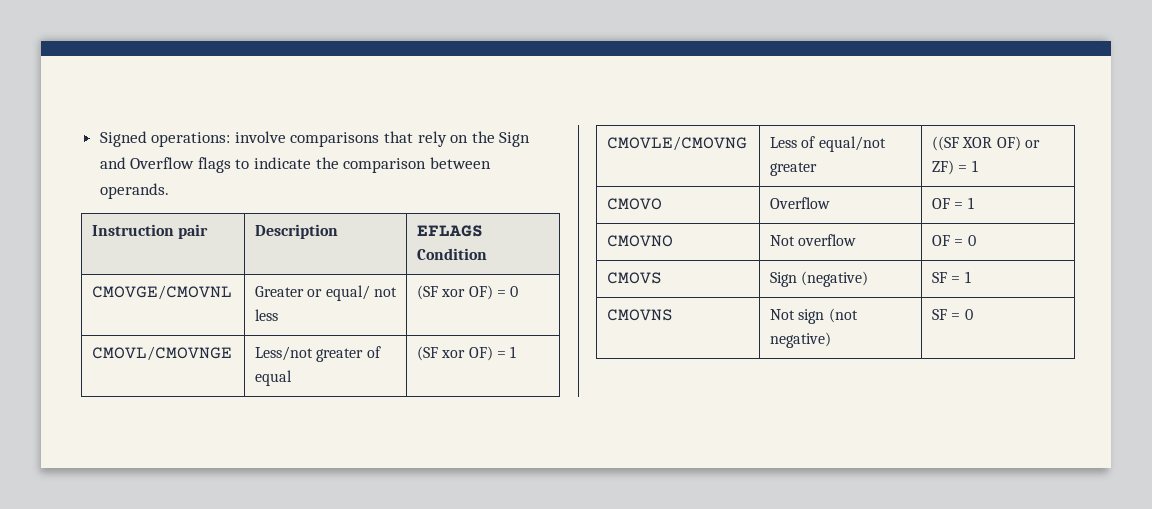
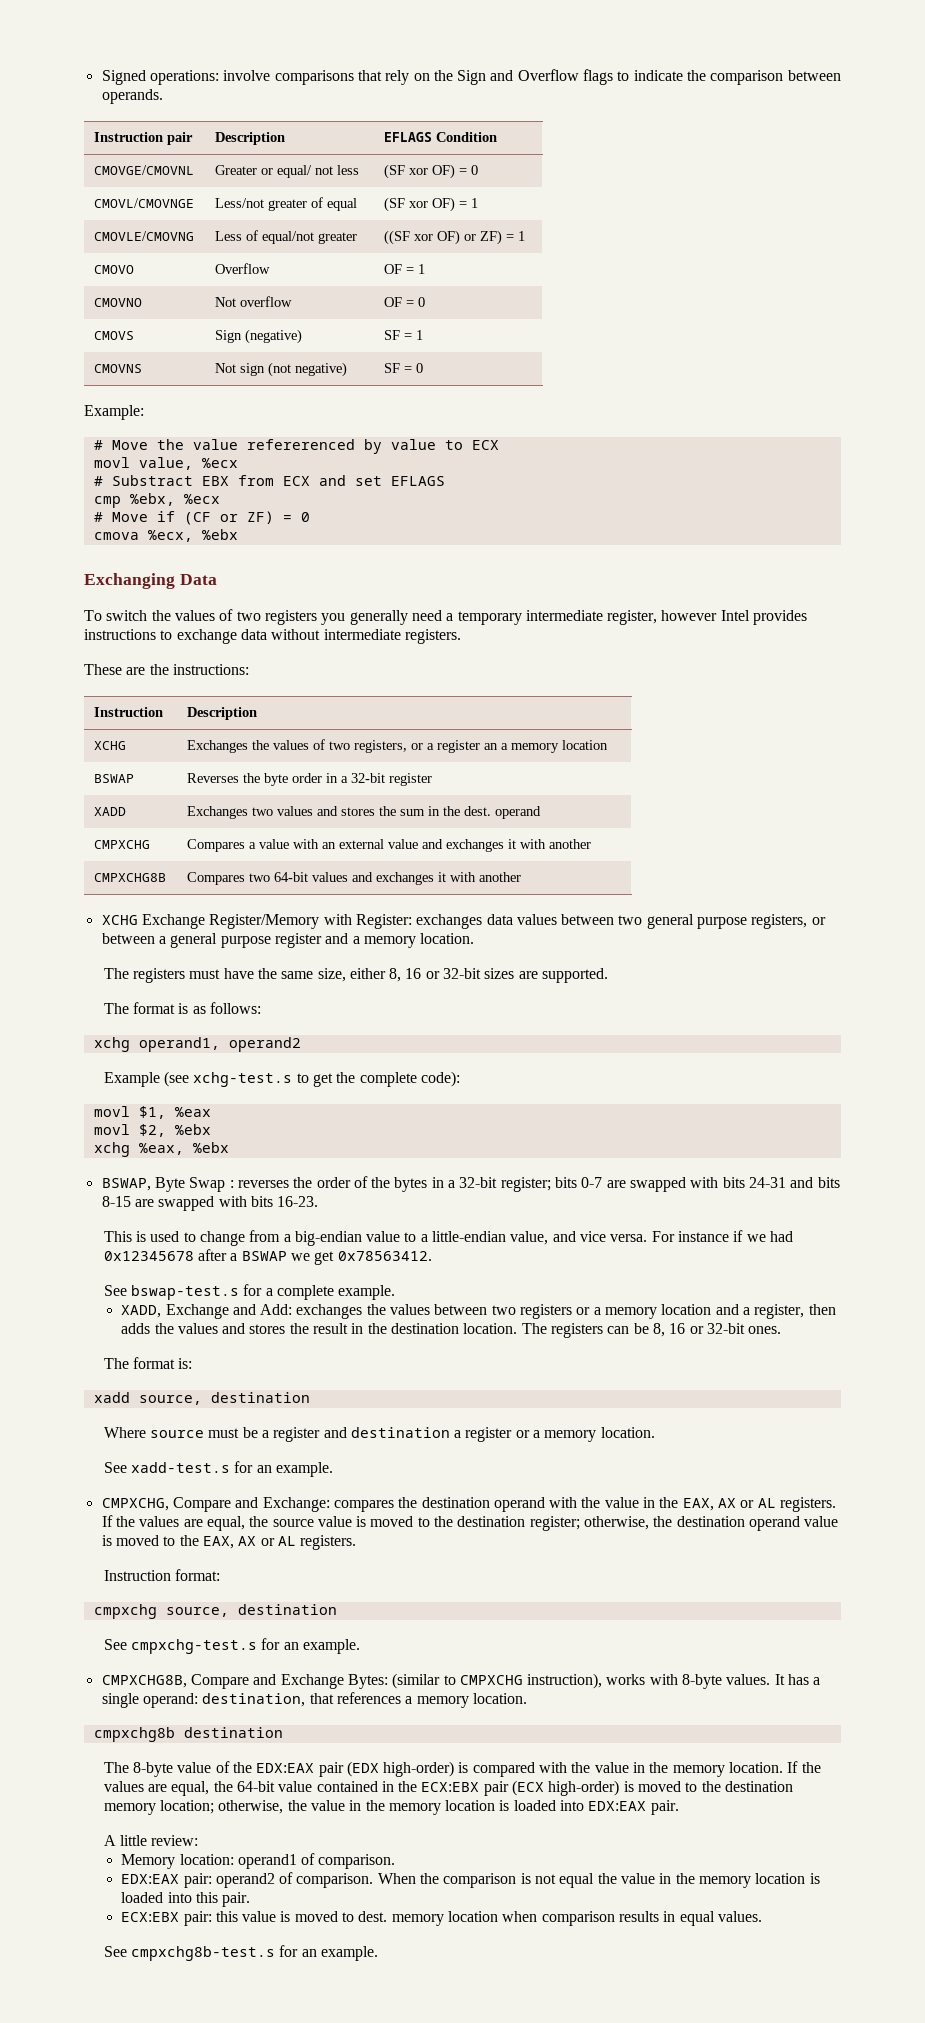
- CMOVLE/CMOVNG | Less of equal/not greater | ((SF XOR OF) or ZF) = 1
+ CMOVLE/CMOVNG | Less of equal/not greater | ((SF xor OF) or ZF) = 1
+ Example:
+ # Move the value refererenced by value to ECX
+ movl value, %ecx
+ # Substract EBX from ECX and set EFLAGS
+ cmp %ebx, %ecx
+ # Move if (CF or ZF) = 0
+ cmova %ecx, %ebx
+ Exchanging Data
+ To switch the values of two registers you generally need a temporary intermediate register, however Intel provides instructions to exchange data without intermediate registers.
+ These are the instructions:
+ Instruction | Description
+ XCHG | Exchanges the values of two registers, or a register an a memory location
+ BSWAP | Reverses the byte order in a 32-bit register
+ XADD | Exchanges two values and stores the sum in the dest. operand
+ CMPXCHG | Compares a value with an external value and exchanges it with another
+ CMPXCHG8B | Compares two 64-bit values and exchanges it with another
+ XCHG Exchange Register/Memory with Register: exchanges data values between two general purpose registers, or between a general purpose register and a memory location.
+ The registers must have the same size, either 8, 16 or 32-bit sizes are supported.
+ The format is as follows:
+ xchg operand1, operand2
+ Example (see xchg-test.s to get the complete code):
+ movl $1, %eax
+ movl $2, %ebx
+ xchg %eax, %ebx
+ BSWAP, Byte Swap : reverses the order of the bytes in a 32-bit register; bits 0-7 are swapped with bits 24-31 and bits 8-15 are swapped with bits 16-23.
+ This is used to change from a big-endian value to a little-endian value, and vice versa. For instance if we had 0x12345678 after a BSWAP we get 0x78563412.
+ See bswap-test.s for a complete example.
+ XADD, Exchange and Add: exchanges the values between two registers or a memory location and a register, then adds the values and stores the result in the destination location. The registers can be 8, 16 or 32-bit ones.
+ The format is:
+ xadd source, destination
+ Where source must be a register and destination a register or a memory location.
+ See xadd-test.s for an example.
+ CMPXCHG, Compare and Exchange: compares the destination operand with the value in the EAX, AX or AL registers. If the values are equal, the source value is moved to the destination register; otherwise, the destination operand value is moved to the EAX, AX or AL registers.
+ Instruction format:
+ cmpxchg source, destination
+ See cmpxchg-test.s for an example.
+ CMPXCHG8B, Compare and Exchange Bytes: (similar to CMPXCHG instruction), works with 8-byte values. It has a single operand: destination, that references a memory location.
+ cmpxchg8b destination
+ The 8-byte value of the EDX:EAX pair (EDX high-order) is compared with the value in the memory location. If the values are equal, the 64-bit value contained in the ECX:EBX pair (ECX high-order) is moved to the destination memory location; otherwise, the value in the memory location is loaded into EDX:EAX pair.
+ A little review:
+ Memory location: operand1 of comparison.
+ EDX:EAX pair: operand2 of comparison. When the comparison is not equal the value in the memory location is loaded into this pair.
+ ECX:EBX pair: this value is moved to dest. memory location when comparison results in equal values.
+ See cmpxchg8b-test.s for an example.

